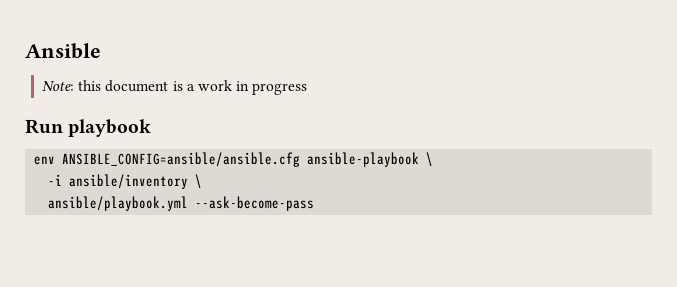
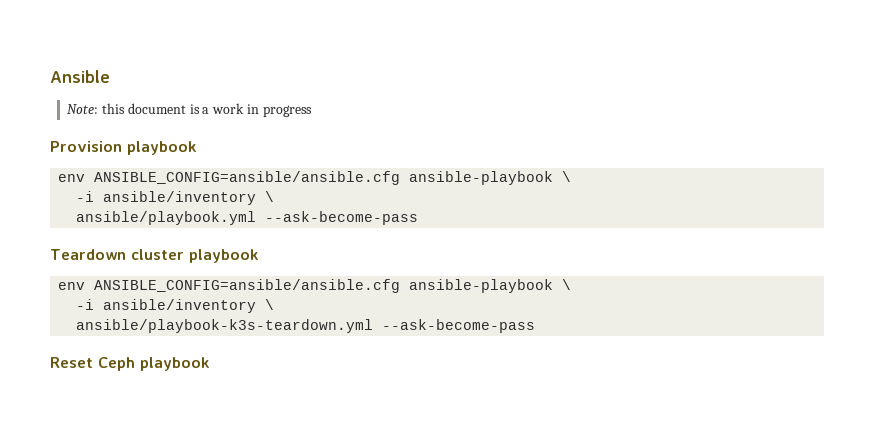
- Run playbook
+ Provision playbook
+ Teardown cluster playbook
+ env ANSIBLE_CONFIG=ansible/ansible.cfg ansible-playbook \
+ -i ansible/inventory \
+ ansible/playbook-k3s-teardown.yml --ask-become-pass
+ Reset Ceph playbook

